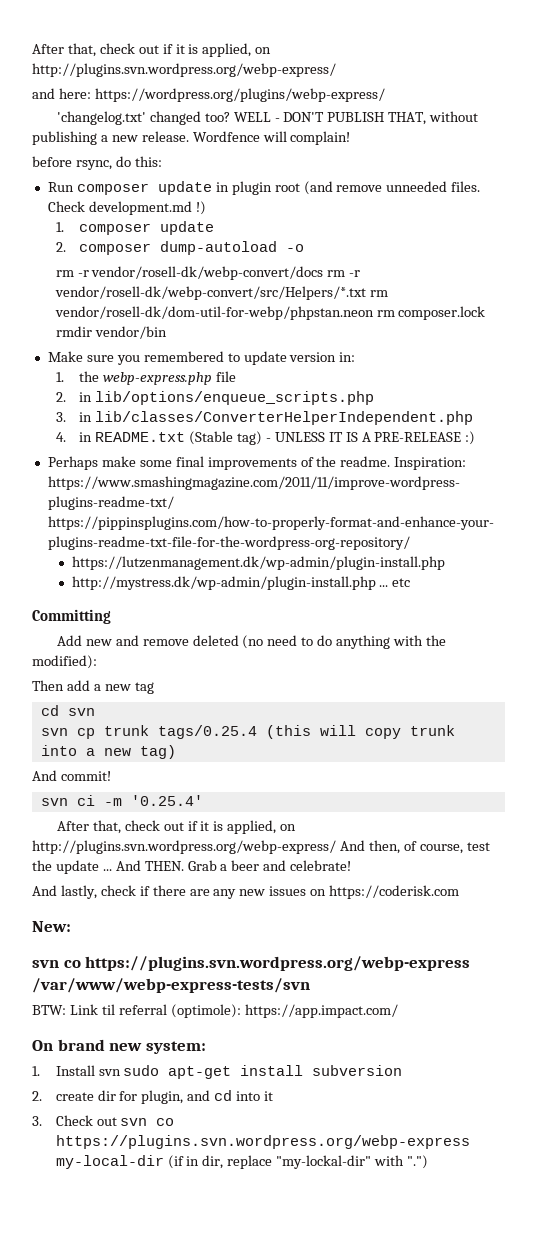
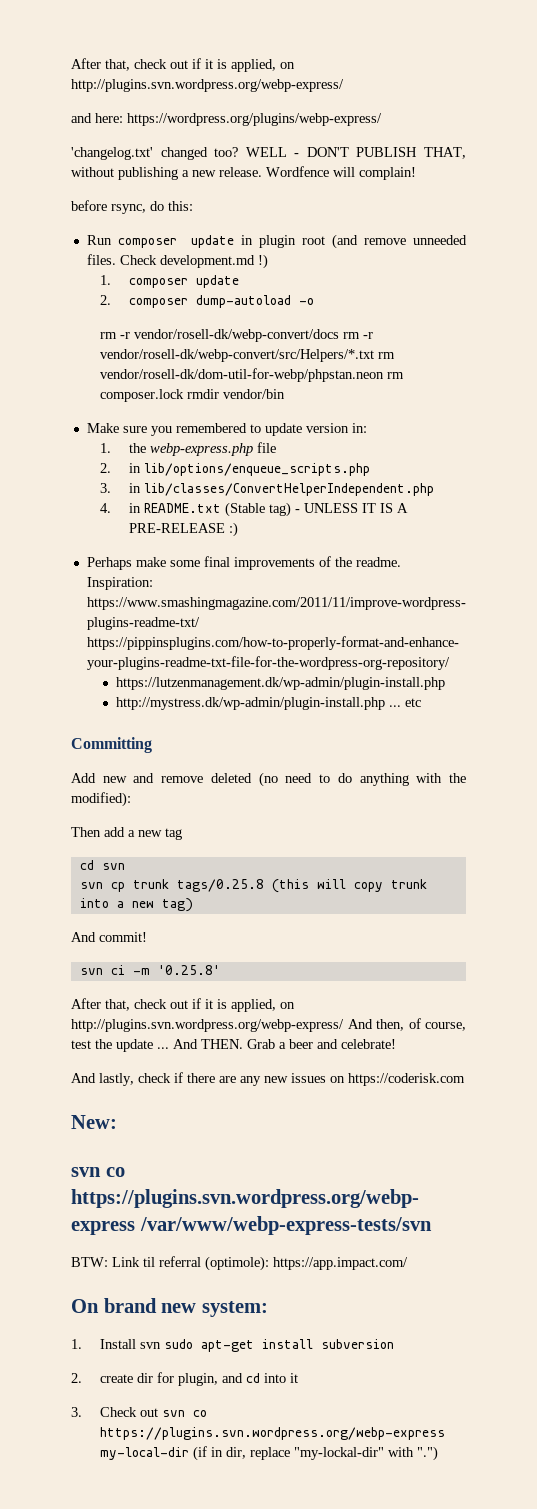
- 3. in lib/classes/ConverterHelperIndependent.php
+ 3. in lib/classes/ConvertHelperIndependent.php
- svn cp trunk tags/0.25.4 (this will copy trunk into a new tag)
+ svn cp trunk tags/0.25.8 (this will copy trunk into a new tag)
- svn ci -m '0.25.4'
+ svn ci -m '0.25.8'

